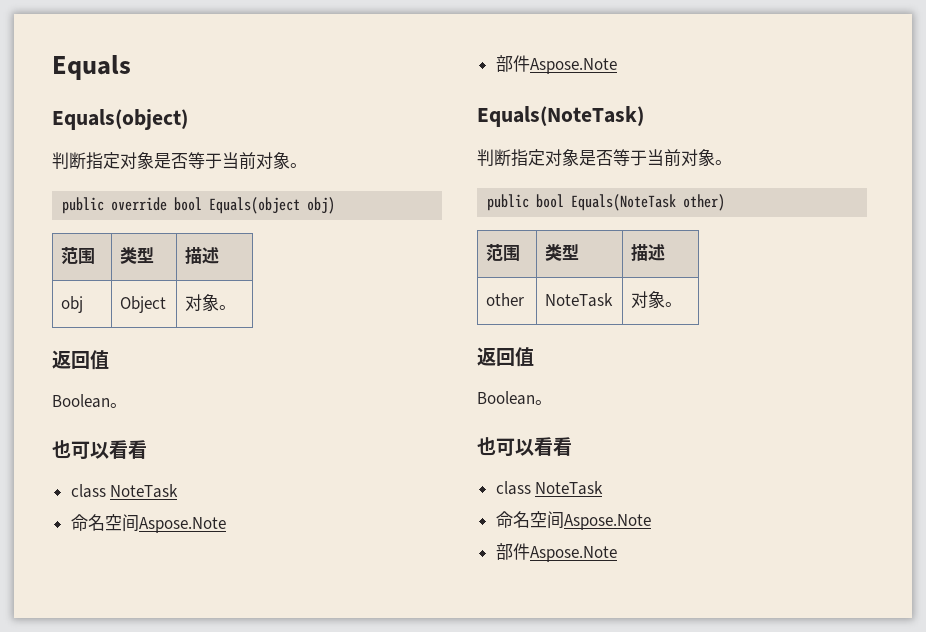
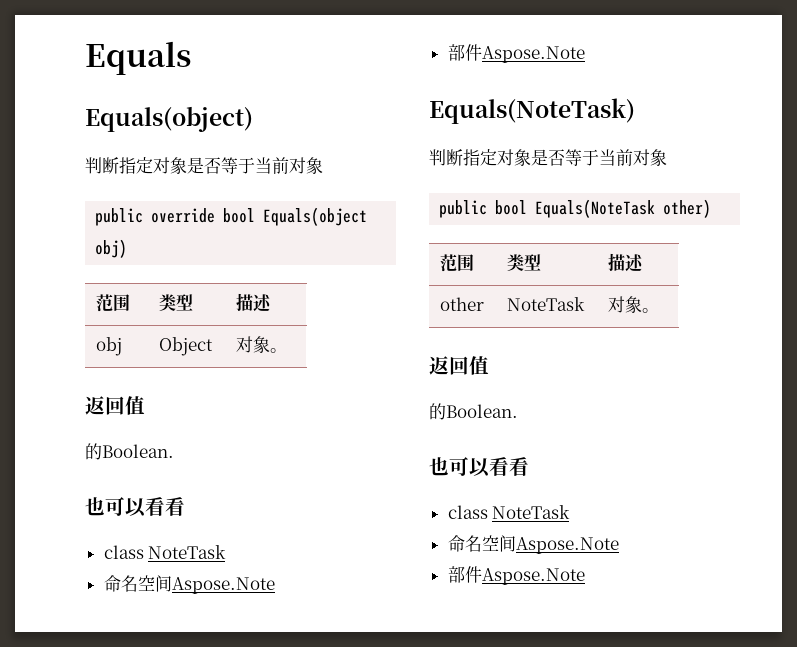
  Equals(object)
- 判断指定对象是否等于当前对象。
+ 判断指定对象是否等于当前对象
  obj | Object | 对象。
  返回值
- Boolean。
+ 的Boolean.
  Equals(NoteTask)
- 判断指定对象是否等于当前对象。
+ 判断指定对象是否等于当前对象
  other | NoteTask | 对象。
  返回值
- Boolean。
+ 的Boolean.

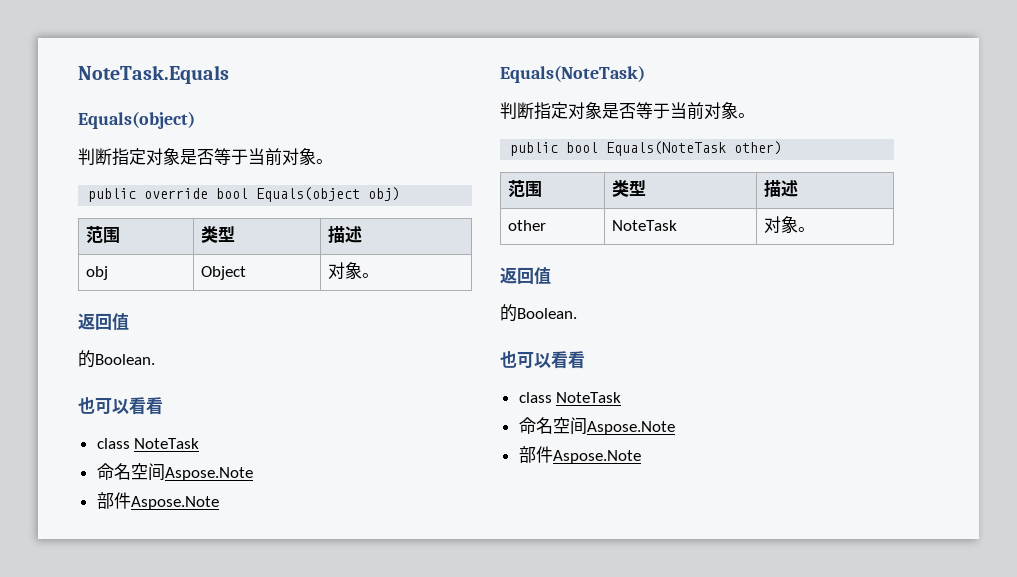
- Equals
+ NoteTask.Equals
  Equals(object)
- 判断指定对象是否等于当前对象
+ 判断指定对象是否等于当前对象。
  Equals(NoteTask)
- 判断指定对象是否等于当前对象
+ 判断指定对象是否等于当前对象。

